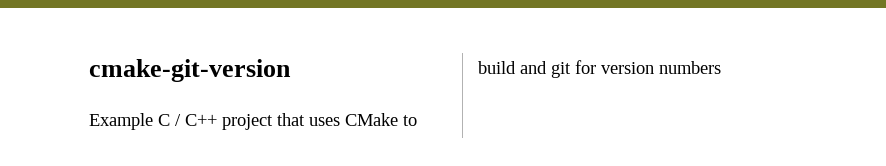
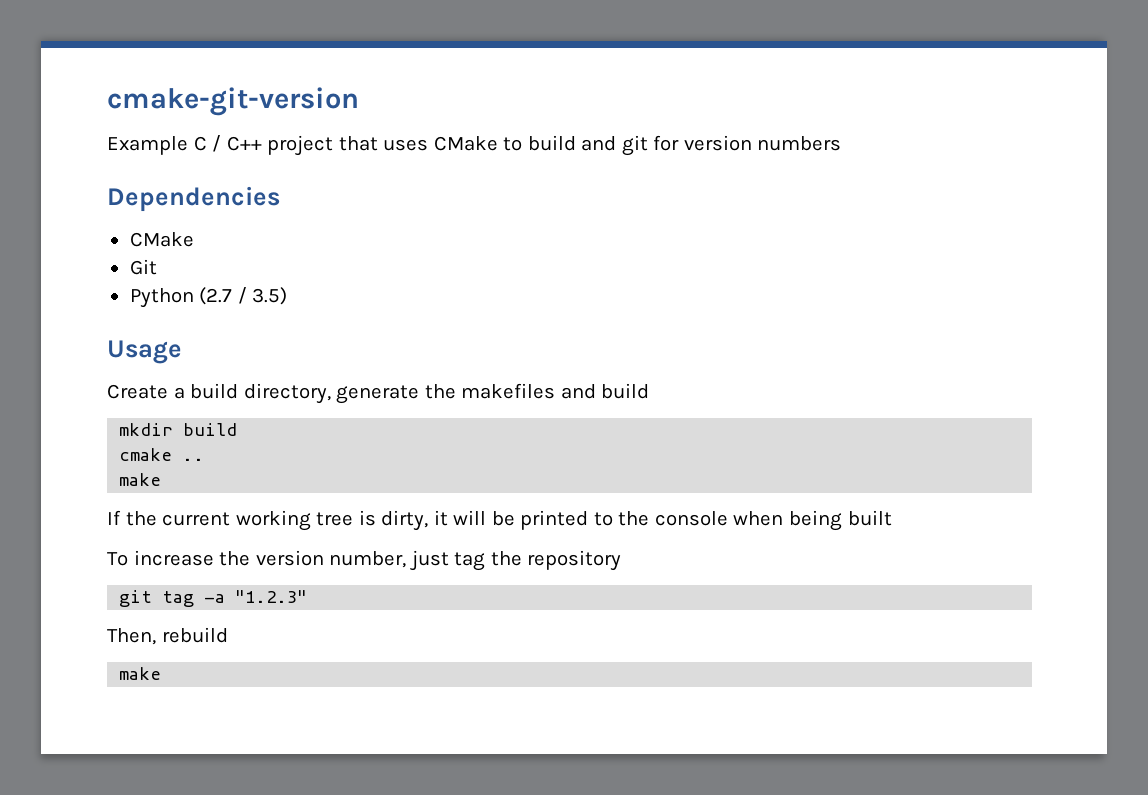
+ Dependencies
+ CMake
+ Git
+ Python (2.7 / 3.5)
+ Usage
+ Create a build directory, generate the makefiles and build
+ mkdir build
+ cmake ..
+ make
+ If the current working tree is dirty, it will be printed to the console when being built
+ To increase the version number, just tag the repository
+ git tag -a "1.2.3"
+ Then, rebuild
+ make

